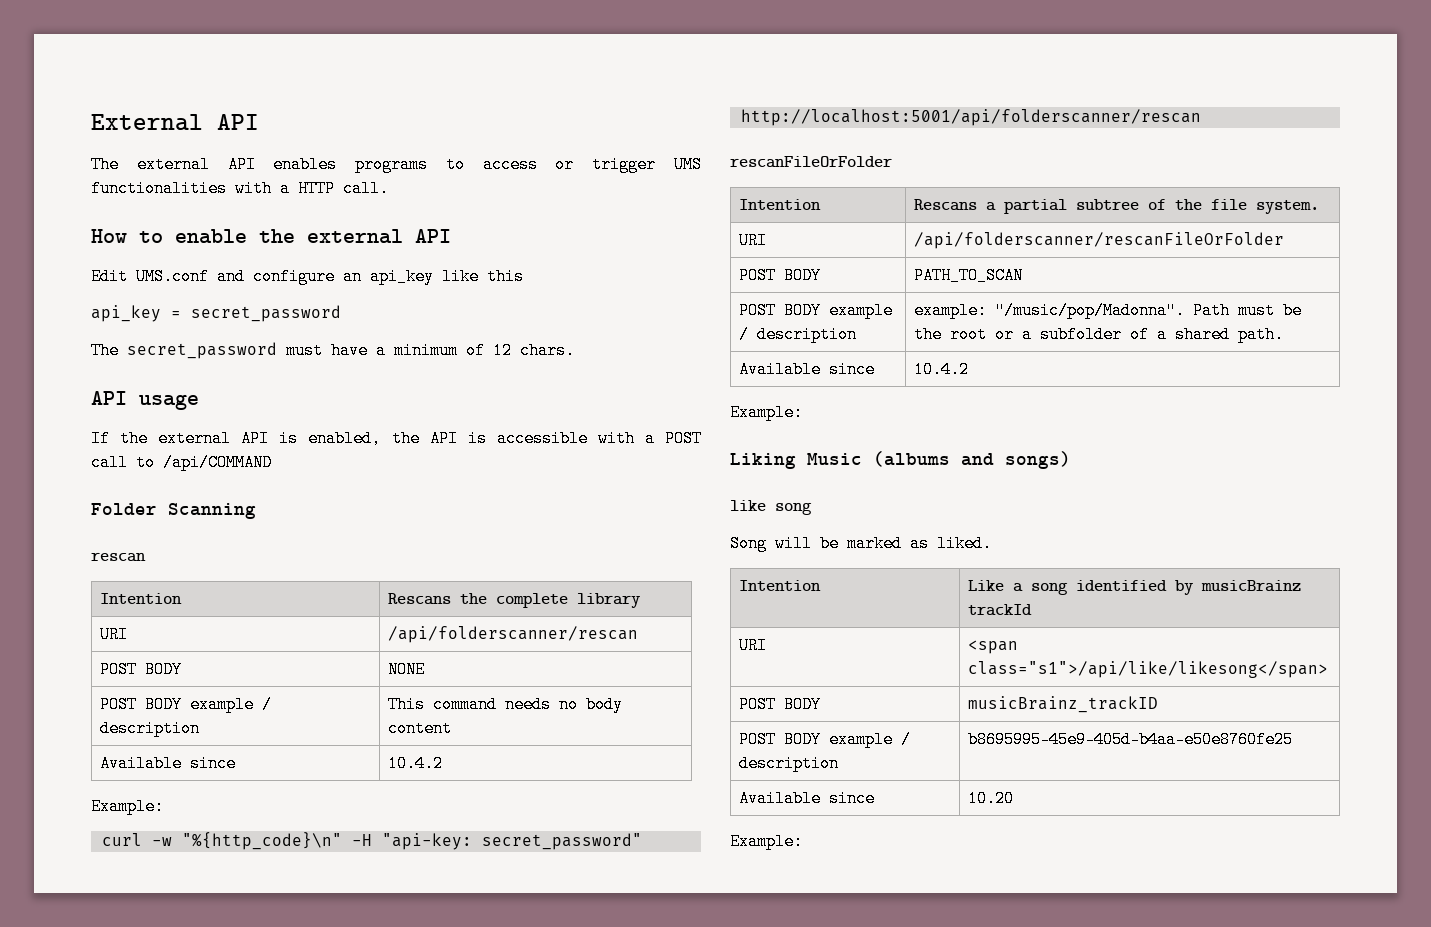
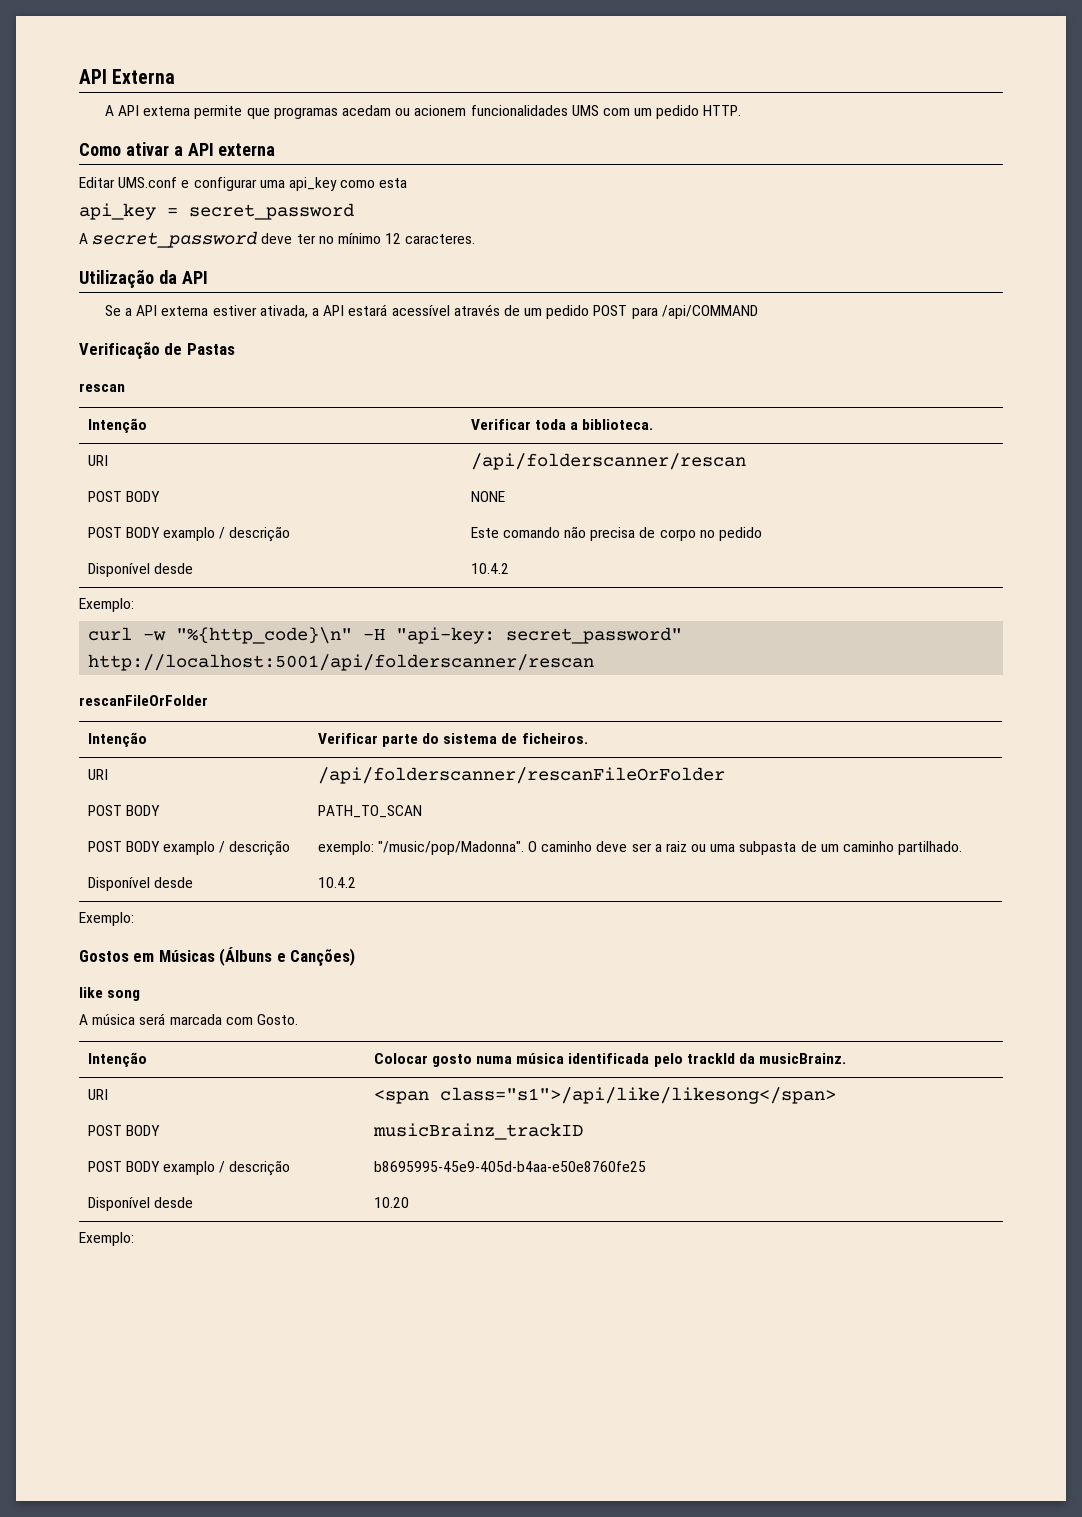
- External API
- The external API enables programs to access or trigger UMS functionalities with a HTTP call.
- How to enable the external API
- Edit UMS.conf and configure an api_key like this
+ API Externa
+ A API externa permite que programas acedam ou acionem funcionalidades UMS com um pedido HTTP.
+ Como ativar a API externa
+ Editar UMS.conf e configurar uma api_key como esta
  api_key = secret_password
- The secret_password must have a minimum of 12 chars.
- API usage
- If the external API is enabled, the API is accessible with a POST call to /api/COMMAND
- Folder Scanning
+ A secret_password deve ter no mínimo 12 caracteres.
+ Utilização da API
+ Se a API externa estiver ativada, a API estará acessível através de um pedido POST para /api/COMMAND
+ Verificação de Pastas
  rescan
- Intention | Rescans the complete library
+ Intenção | Verificar toda a biblioteca.
- POST BODY example / description | This command needs no body content
- Available since | 10.4.2
- Example:
+ POST BODY examplo / descrição | Este comando não precisa de corpo no pedido
+ Disponível desde | 10.4.2
+ Exemplo:
- Intention | Rescans a partial subtree of the file system.
+ Intenção | Verificar parte do sistema de ficheiros.
- POST BODY example / description | example: "/music/pop/Madonna". Path must be the root or a subfolder of a shared path.
- Available since | 10.4.2
- Example:
- Liking Music (albums and songs)
+ POST BODY examplo / descrição | exemplo: "/music/pop/Madonna". O caminho deve ser a raiz ou uma subpasta de um caminho partilhado.
+ Disponível desde | 10.4.2
+ Exemplo:
+ Gostos em Músicas (Álbuns e Canções)
  like song
- Song will be marked as liked.
- Intention | Like a song identified by musicBrainz trackId
+ A música será marcada com Gosto.
+ Intenção | Colocar gosto numa música identificada pelo trackId da musicBrainz.
- POST BODY example / description | b8695995-45e9-405d-b4aa-e50e8760fe25
+ POST BODY examplo / descrição | b8695995-45e9-405d-b4aa-e50e8760fe25
- Available since | 10.20
- Example:
+ Disponível desde | 10.20
+ Exemplo:

